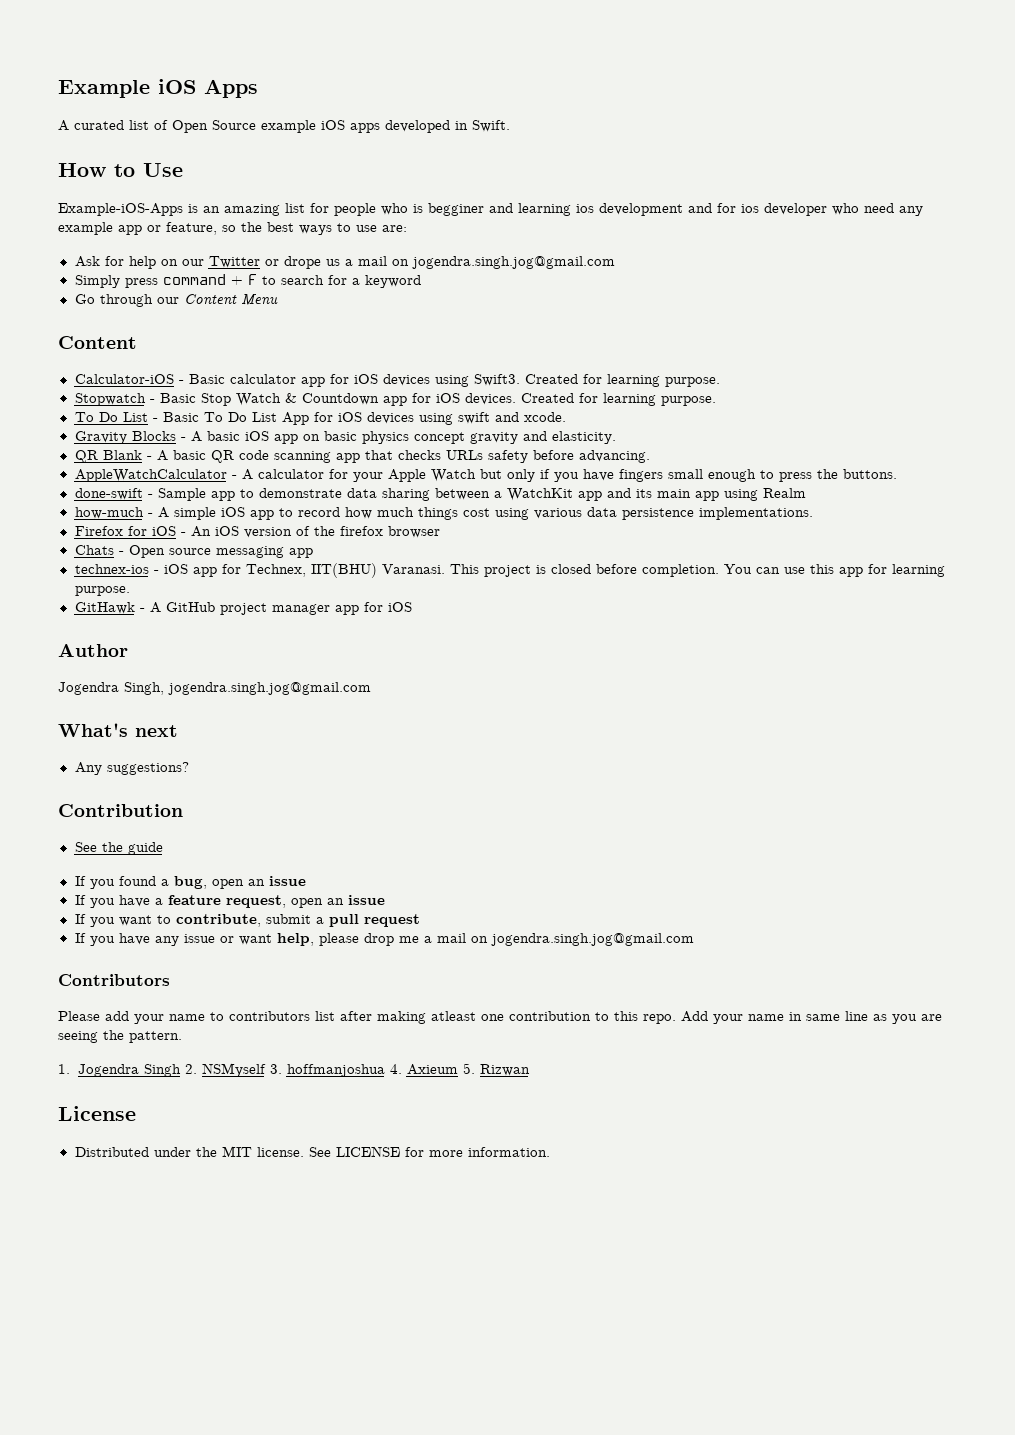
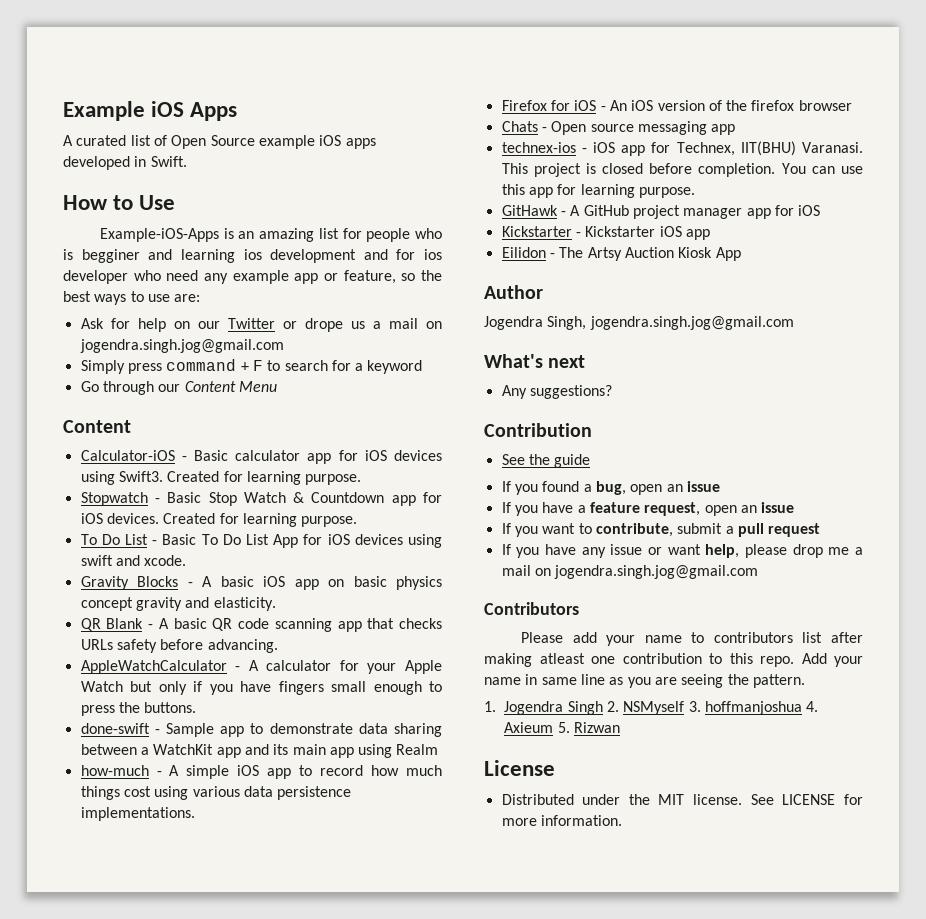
+ Kickstarter - Kickstarter iOS app
+ Eilidon - The Artsy Auction Kiosk App

